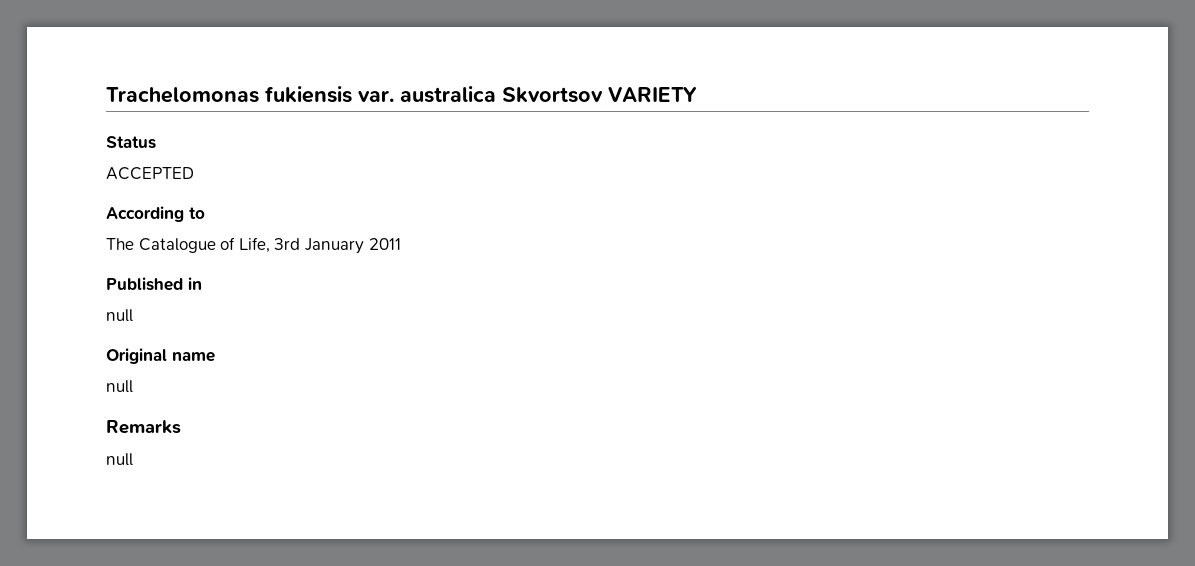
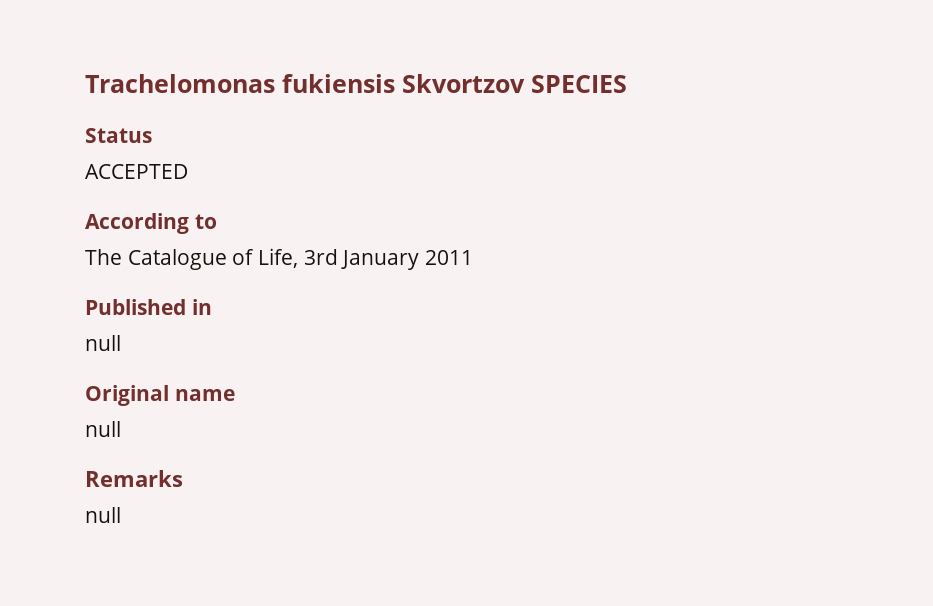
- Trachelomonas fukiensis var. australica Skvortsov VARIETY
+ Trachelomonas fukiensis Skvortzov SPECIES

